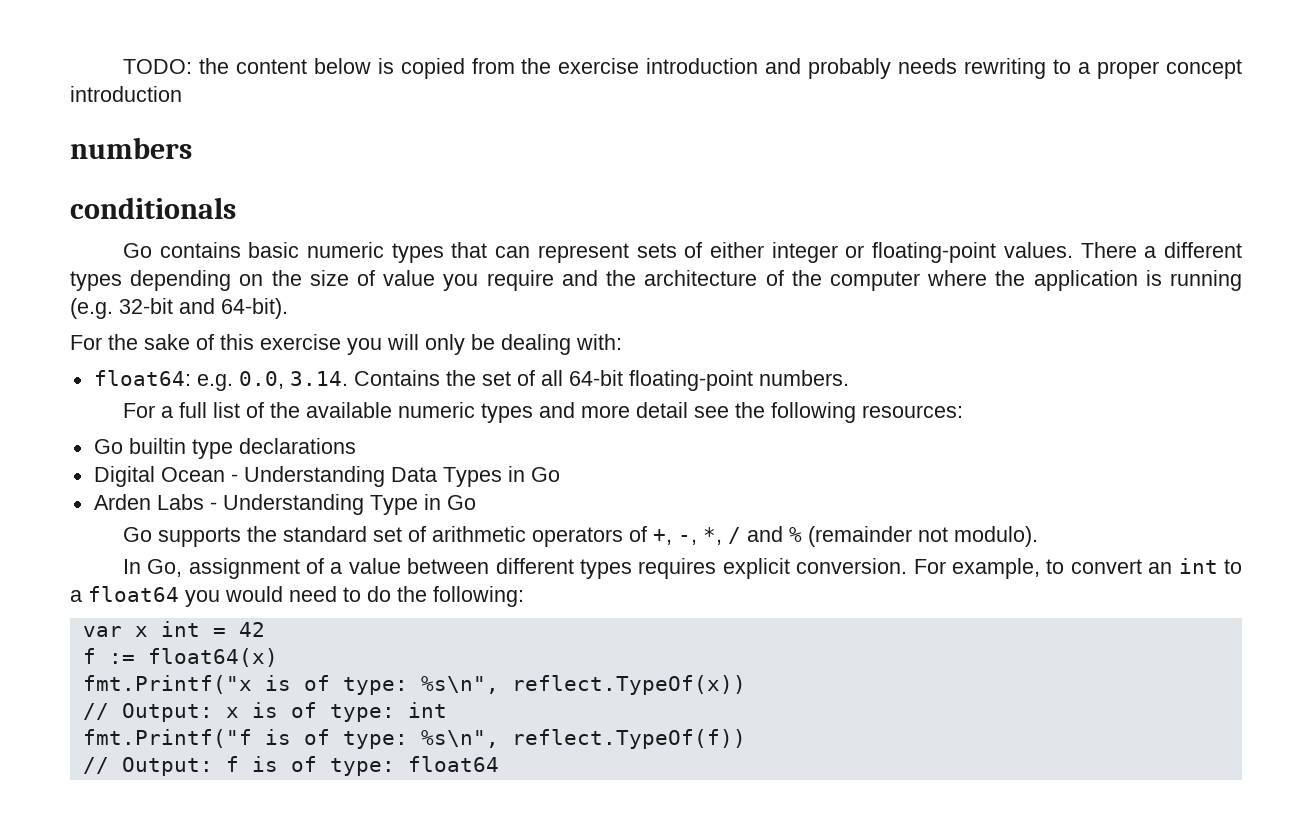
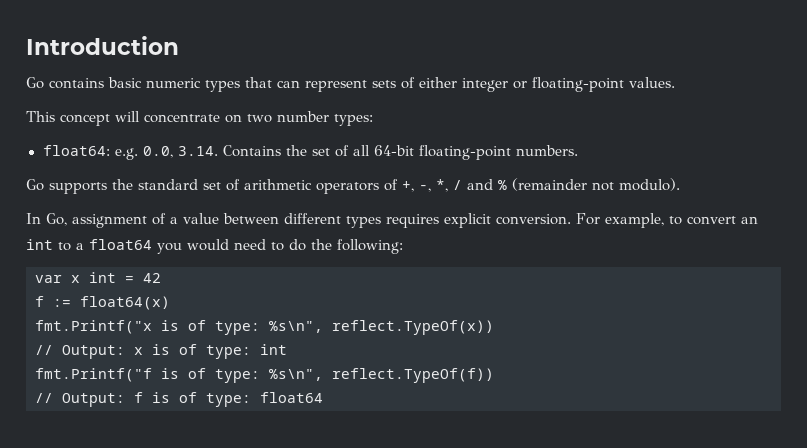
- TODO: the content below is copied from the exercise introduction and probably needs rewriting to a proper concept introduction
- numbers
- conditionals
+ Introduction
- Go contains basic numeric types that can represent sets of either integer or floating-point values. There a different types depending on the size of value you require and the architecture of the computer where the application is running (e.g. 32-bit and 64-bit).
- For the sake of this exercise you will only be dealing with:
+ Go contains basic numeric types that can represent sets of either integer or floating-point values.
+ This concept will concentrate on two number types:
- For a full list of the available numeric types and more detail see the following resources:
- Go builtin type declarations
- Digital Ocean - Understanding Data Types in Go
- Arden Labs - Understanding Type in Go

